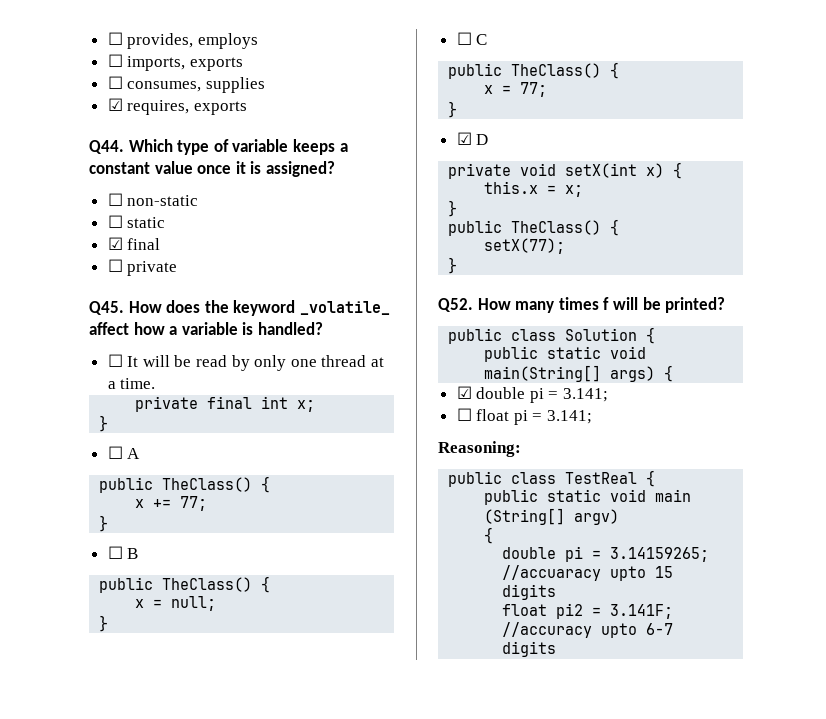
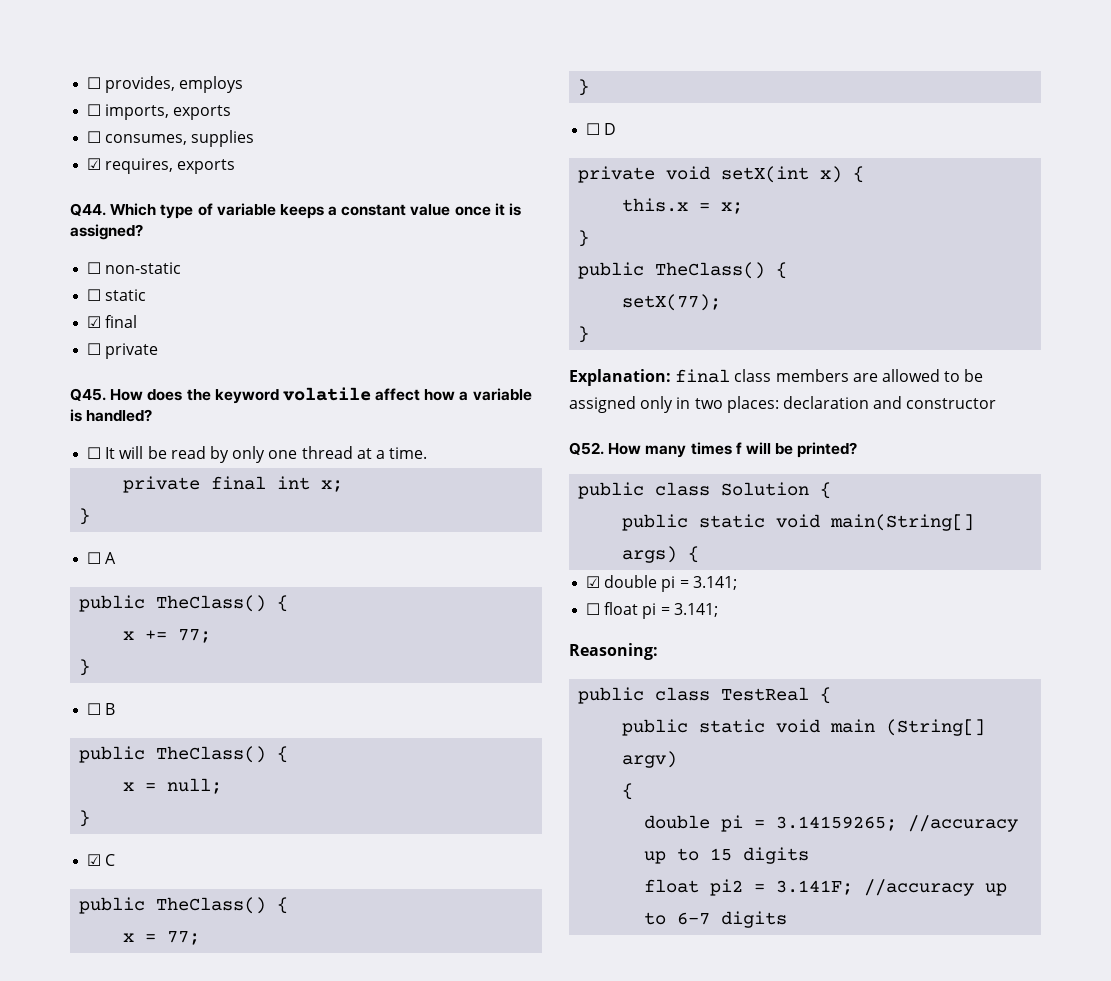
- Q45. How does the keyword _volatile_ affect how a variable is handled?
+ Q45. How does the keyword volatile affect how a variable is handled?
- ☐ C
+ ☑ C
- ☑ D
+ ☐ D
+ Explanation: final class members are allowed to be assigned only in two places: declaration and constructor
- double pi = 3.14159265; //accuaracy upto 15 digits
+ double pi = 3.14159265; //accuracy up to 15 digits
- float pi2 = 3.141F; //accuracy upto 6-7 digits
+ float pi2 = 3.141F; //accuracy up to 6-7 digits

